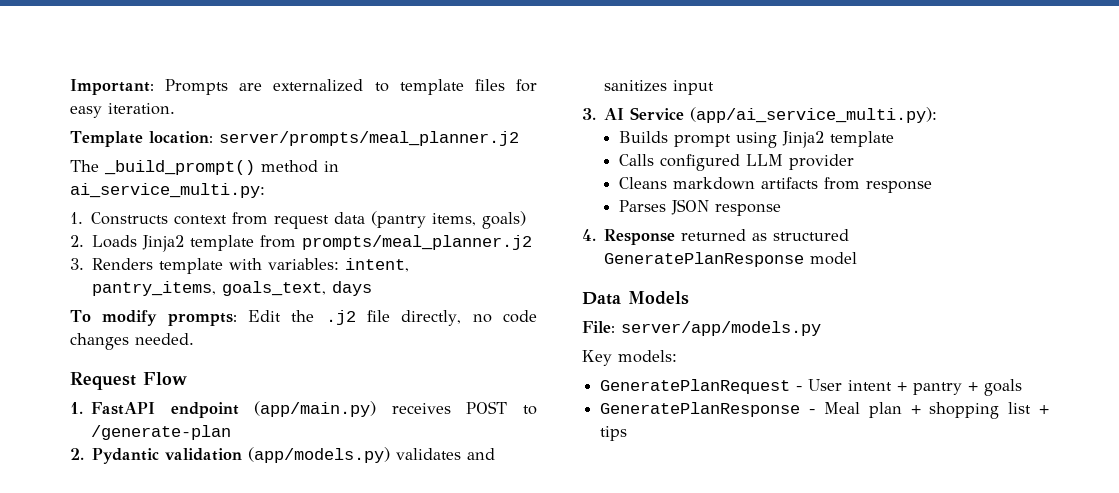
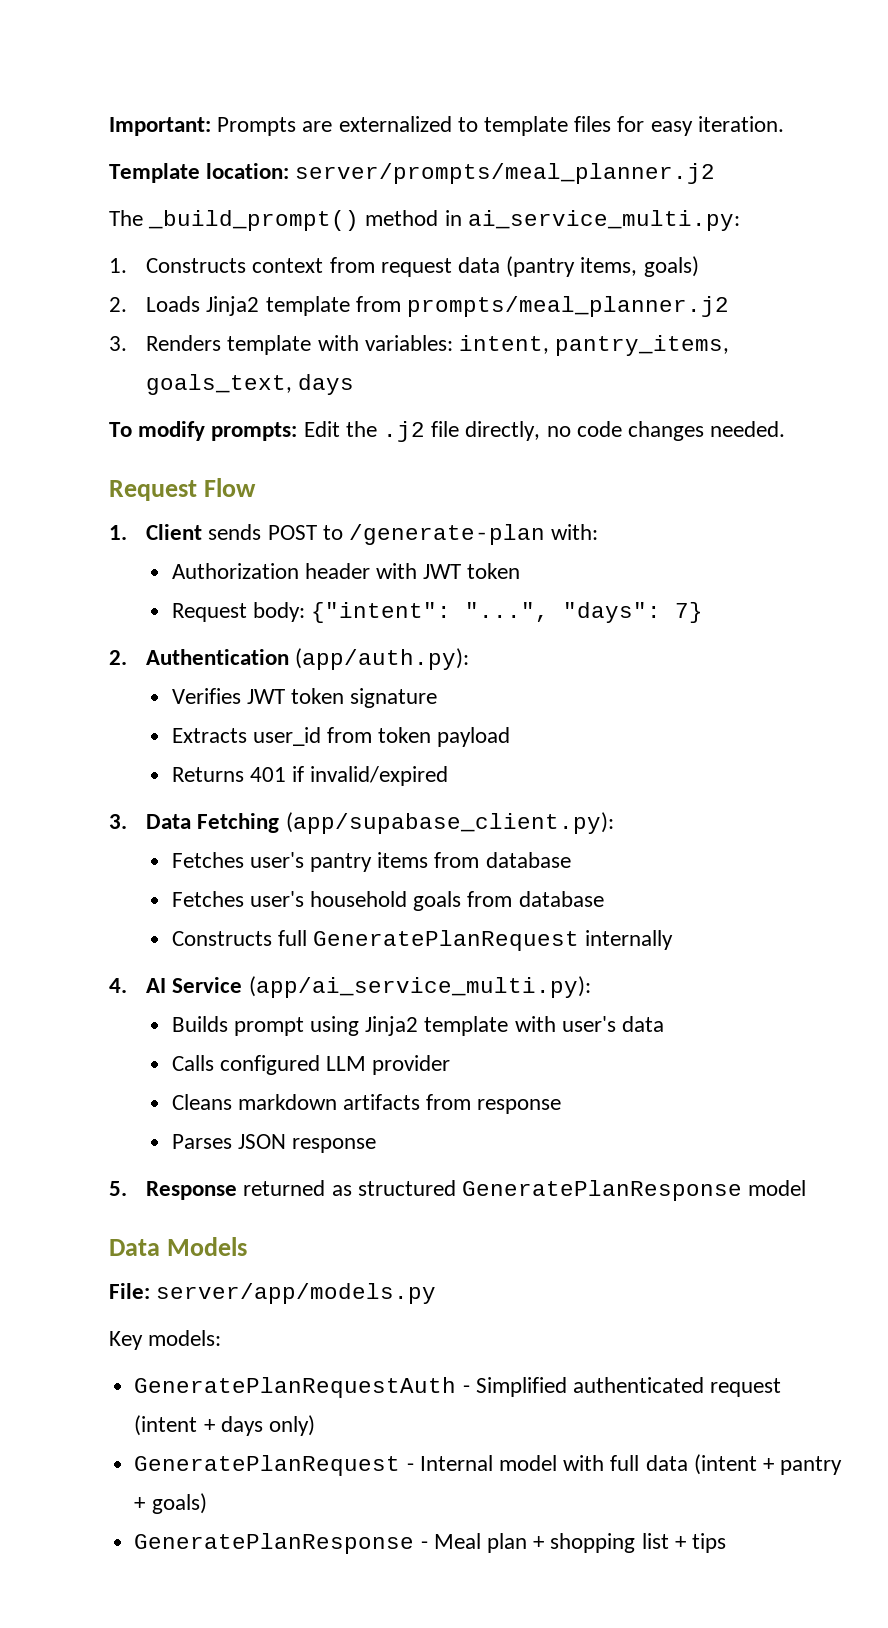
- 1. FastAPI endpoint (app/main.py) receives POST to /generate-plan
- 2. Pydantic validation (app/models.py) validates and sanitizes input
- 3. AI Service (app/ai_service_multi.py):
+ 1. Client sends POST to /generate-plan with:
+ Authorization header with JWT token
+ Request body: {"intent": "...", "days": 7}
+ 2. Authentication (app/auth.py):
+ Verifies JWT token signature
+ Extracts user_id from token payload
+ Returns 401 if invalid/expired
+ 3. Data Fetching (app/supabase_client.py):
+ Fetches user's pantry items from database
+ Fetches user's household goals from database
+ Constructs full GeneratePlanRequest internally
+ 4. AI Service (app/ai_service_multi.py):
- Builds prompt using Jinja2 template
+ Builds prompt using Jinja2 template with user's data
- 4. Response returned as structured GeneratePlanResponse model
+ 5. Response returned as structured GeneratePlanResponse model
- GeneratePlanRequest - User intent + pantry + goals
+ GeneratePlanRequestAuth - Simplified authenticated request (intent + days only)
+ GeneratePlanRequest - Internal model with full data (intent + pantry + goals)

